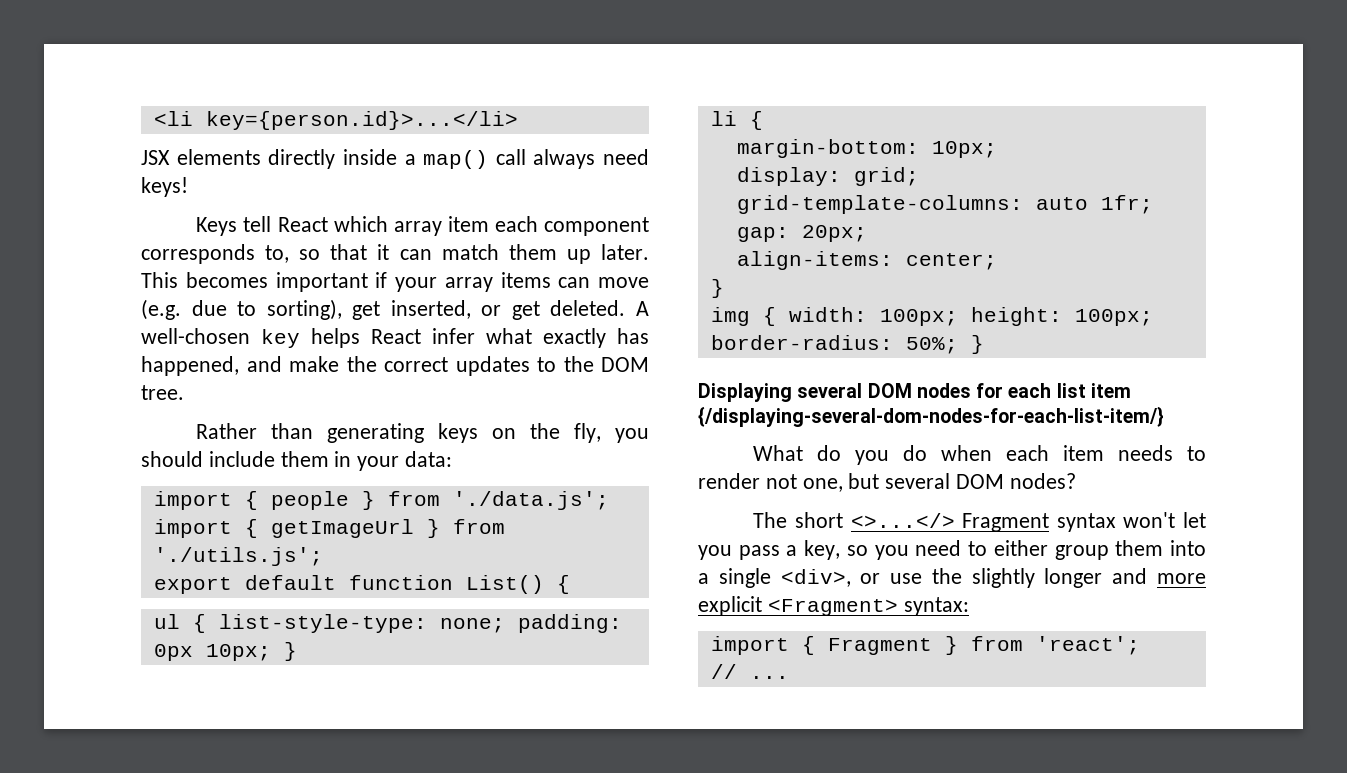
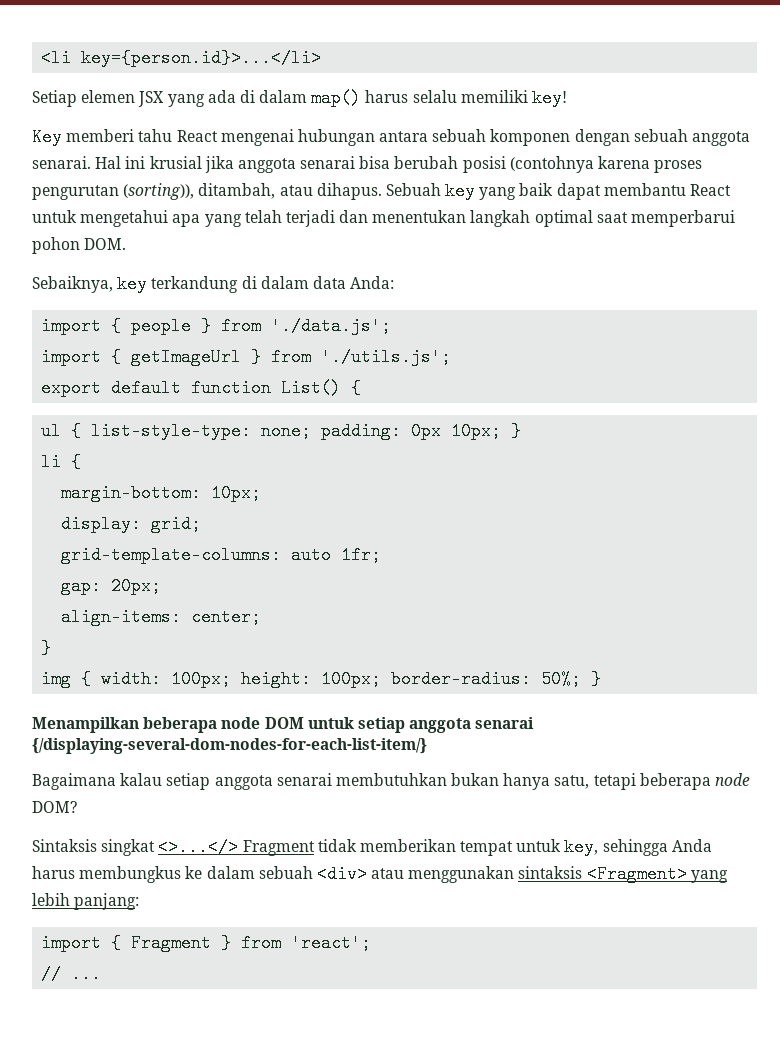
- JSX elements directly inside a map() call always need keys!
- Keys tell React which array item each component corresponds to, so that it can match them up later. This becomes important if your array items can move (e.g. due to sorting), get inserted, or get deleted. A well-chosen key helps React infer what exactly has happened, and make the correct updates to the DOM tree.
- Rather than generating keys on the fly, you should include them in your data:
+ Setiap elemen JSX yang ada di dalam map() harus selalu memiliki key!
+ Key memberi tahu React mengenai hubungan antara sebuah komponen dengan sebuah anggota senarai. Hal ini krusial jika anggota senarai bisa berubah posisi (contohnya karena proses pengurutan (sorting)), ditambah, atau dihapus. Sebuah key yang baik dapat membantu React untuk mengetahui apa yang telah terjadi dan menentukan langkah optimal saat memperbarui pohon DOM.
+ Sebaiknya, key terkandung di dalam data Anda:
- Displaying several DOM nodes for each list item {/displaying-several-dom-nodes-for-each-list-item/}
- What do you do when each item needs to render not one, but several DOM nodes?
- The short <>...</> Fragment syntax won't let you pass a key, so you need to either group them into a single <div>, or use the slightly longer and more explicit <Fragment> syntax:
+ Menampilkan beberapa node DOM untuk setiap anggota senarai {/displaying-several-dom-nodes-for-each-list-item/}
+ Bagaimana kalau setiap anggota senarai membutuhkan bukan hanya satu, tetapi beberapa node DOM?
+ Sintaksis singkat <>...</> Fragment tidak memberikan tempat untuk key, sehingga Anda harus membungkus ke dalam sebuah <div> atau menggunakan sintaksis <Fragment> yang lebih panjang:

